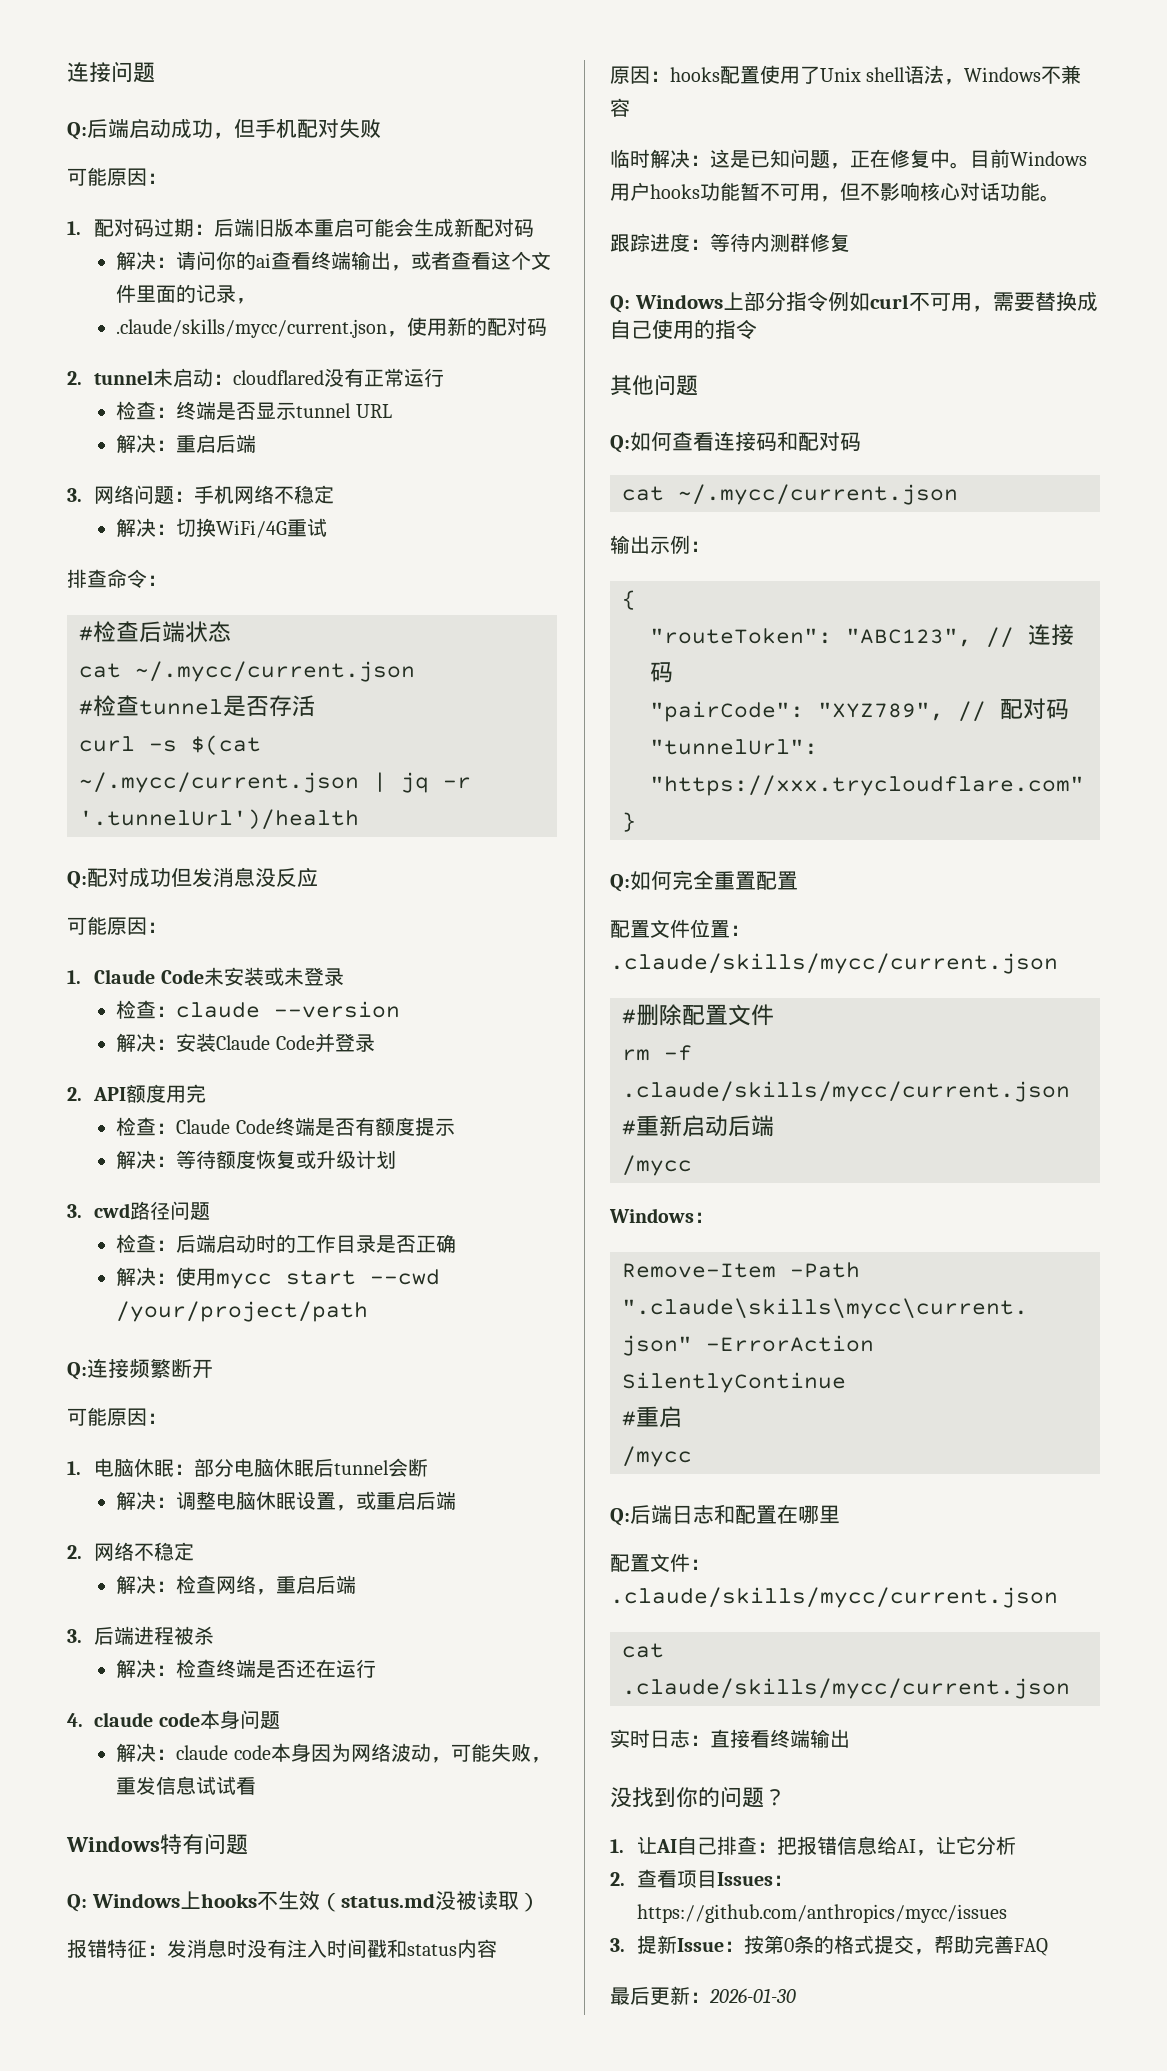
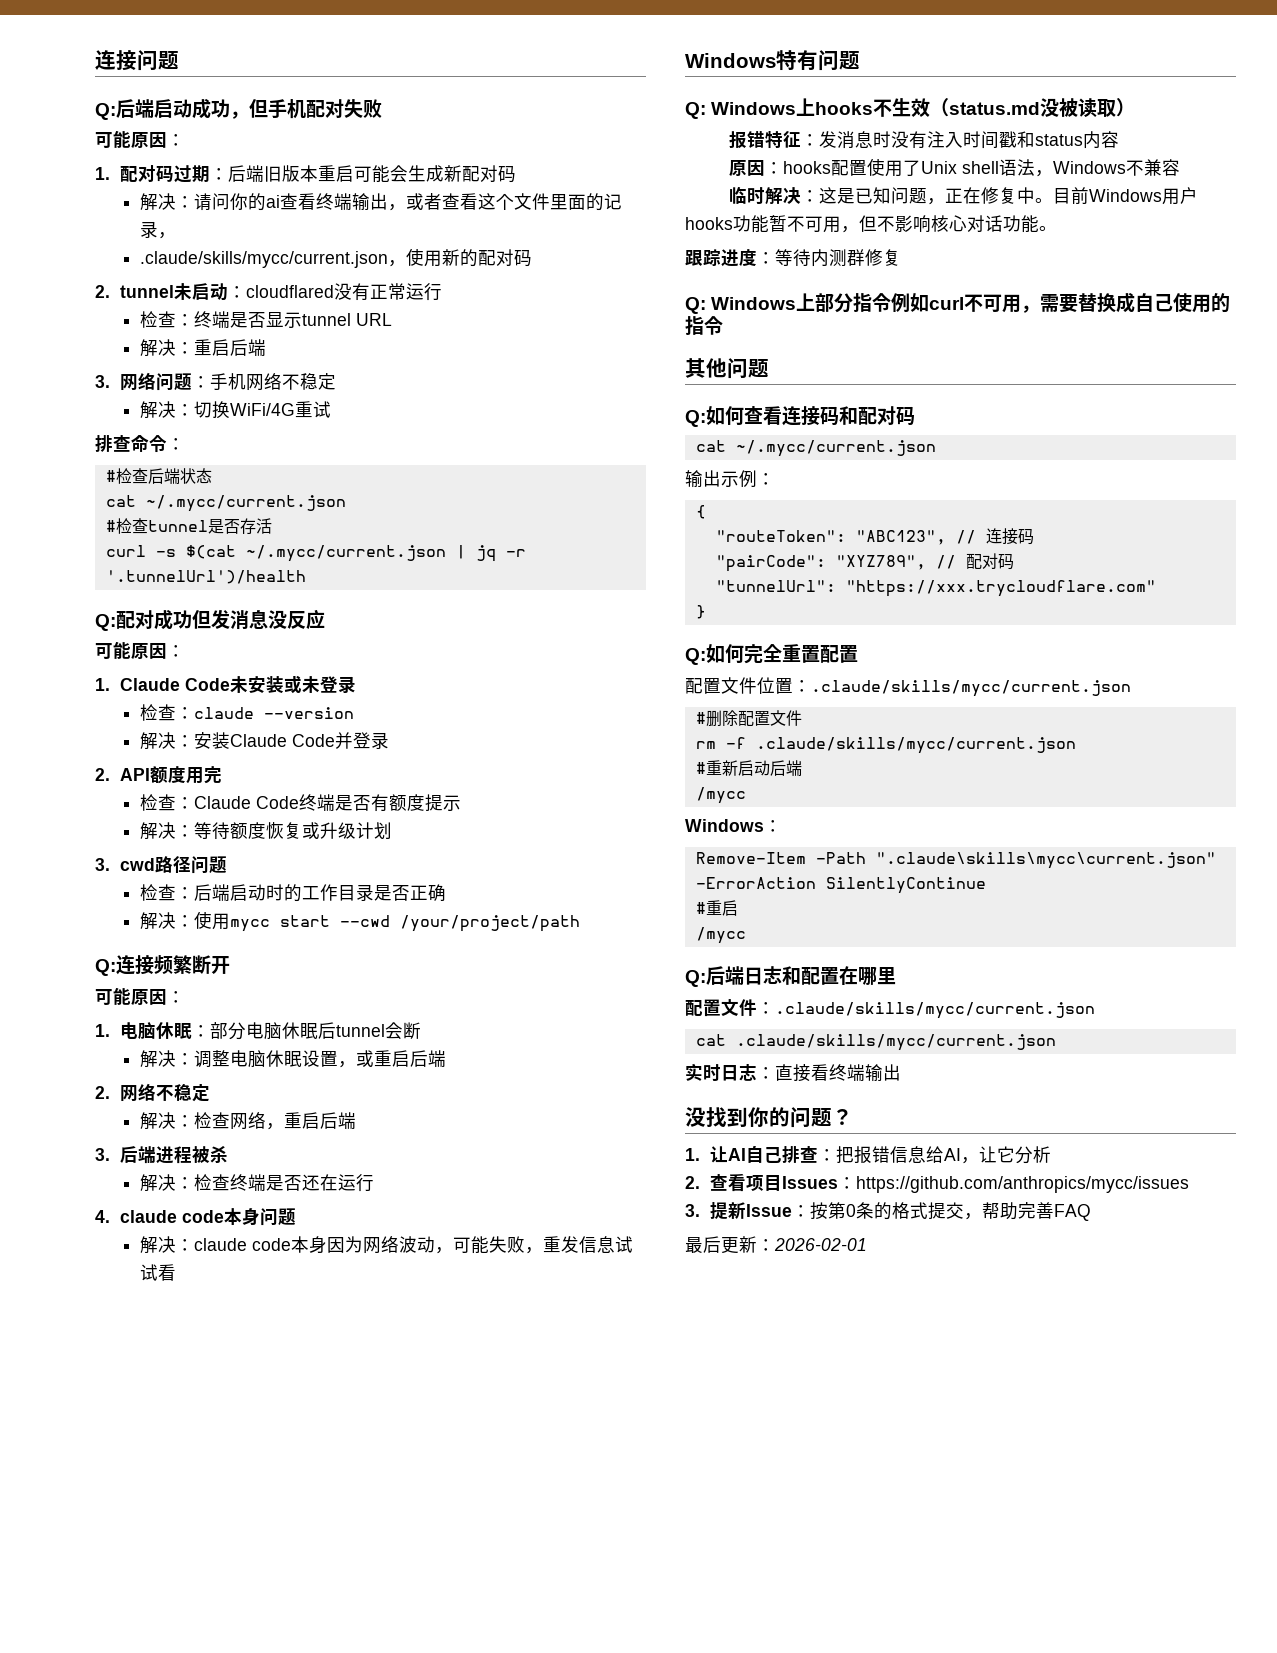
- 最后更新：2026-01-30
+ 最后更新：2026-02-01

